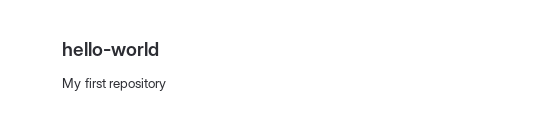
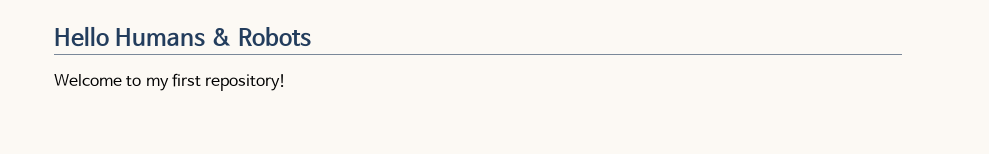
- hello-world
- My first repository
+ Hello Humans & Robots
+ Welcome to my first repository!

